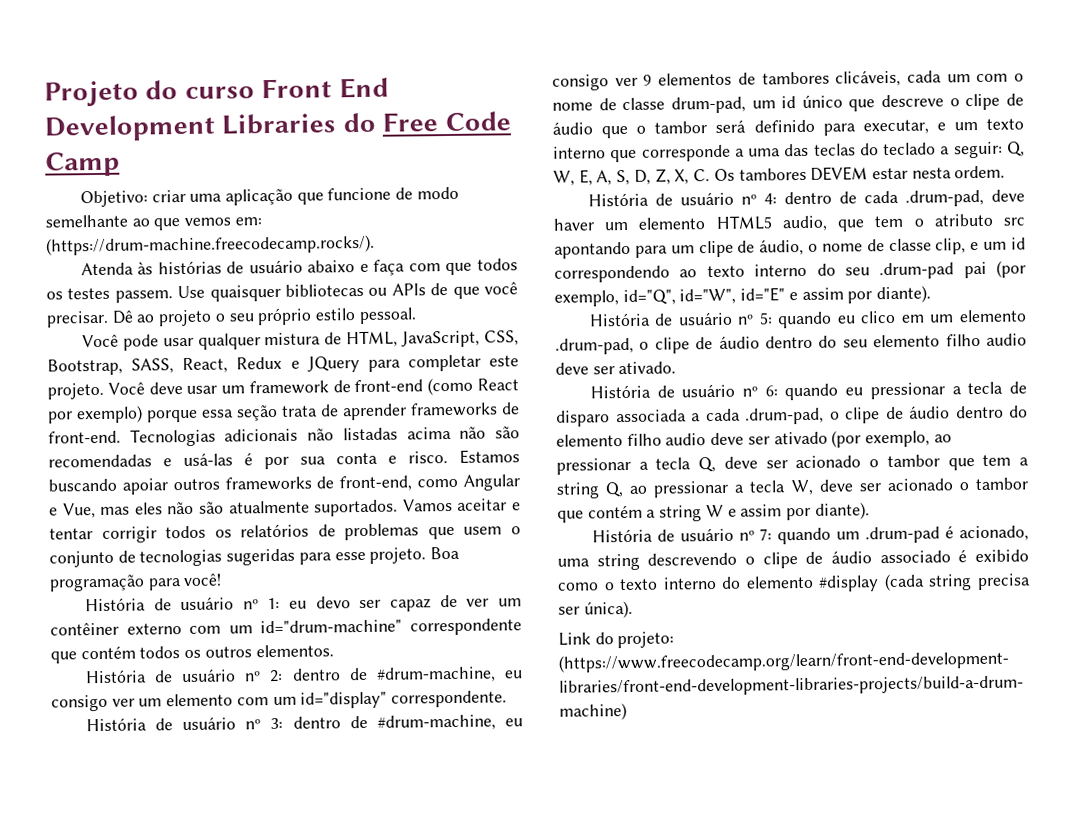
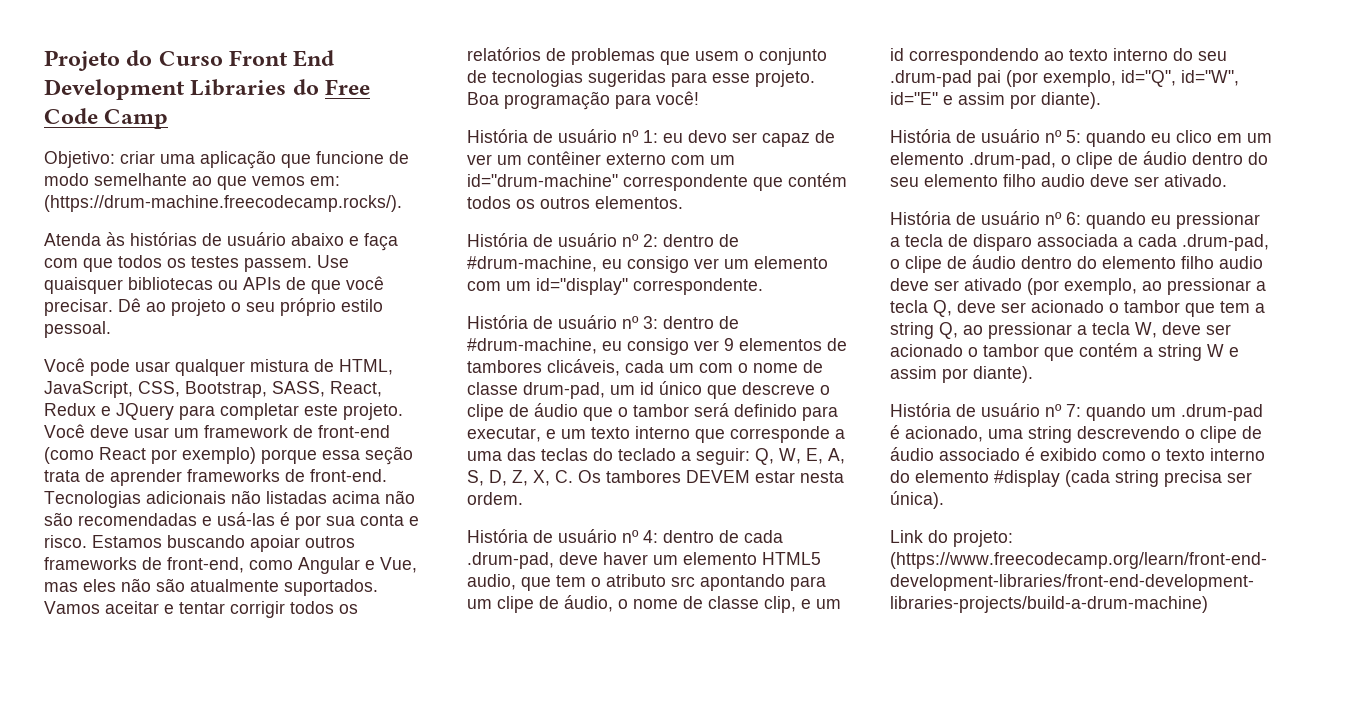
- Projeto do curso Front End Development Libraries do Free Code Camp
+ Projeto do Curso Front End Development Libraries do Free Code Camp

